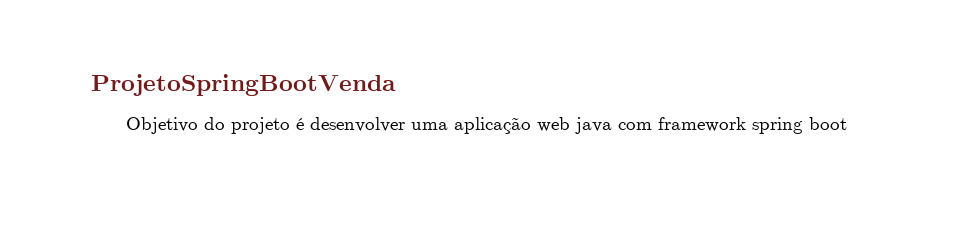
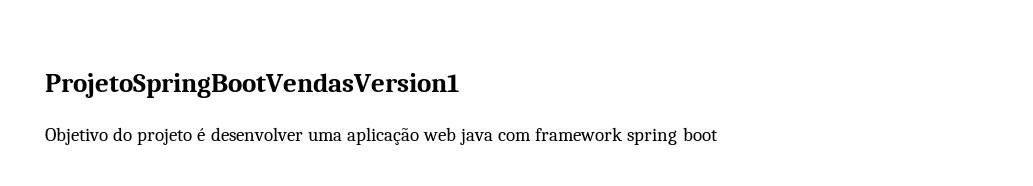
- ProjetoSpringBootVenda
+ ProjetoSpringBootVendasVersion1

